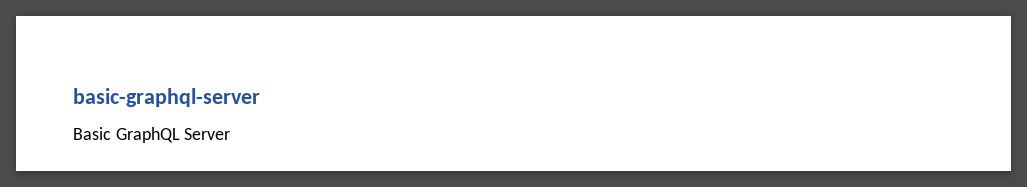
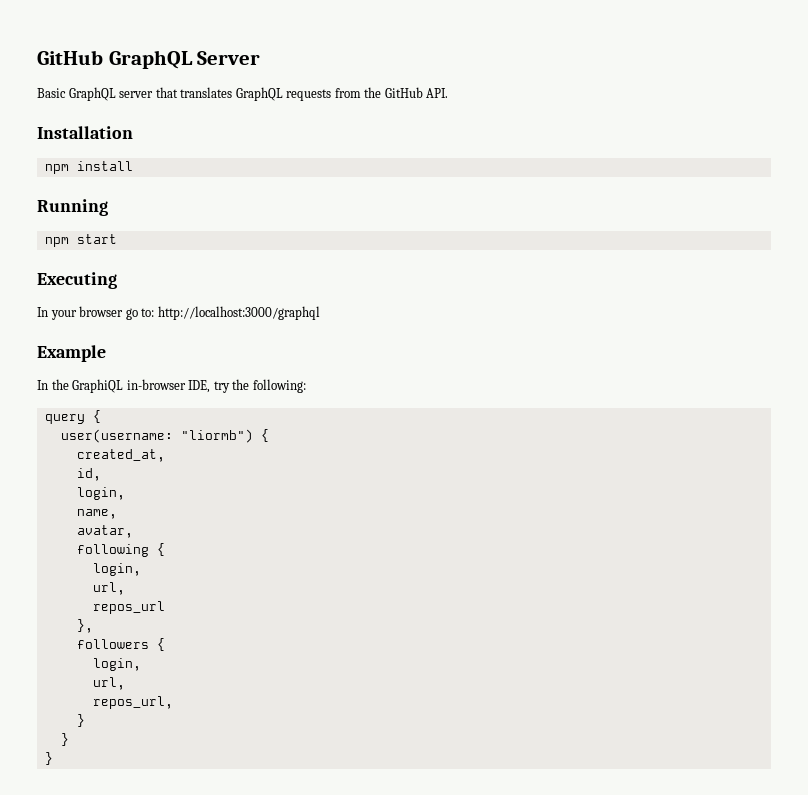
- basic-graphql-server
+ GitHub GraphQL Server
- Basic GraphQL Server
+ Basic GraphQL server that translates GraphQL requests from the GitHub API.
+ Installation
+ npm install
+ Running
+ npm start
+ Executing
+ In your browser go to: http://localhost:3000/graphql
+ Example
+ In the GraphiQL in-browser IDE, try the following:
+ query {
+ user(username: "liormb") {
+ created_at,
+ id,
+ login,
+ name,
+ avatar,
+ following {
+ login,
+ url,
+ repos_url
+ },
+ followers {
+ login,
+ url,
+ repos_url,
+ }
+ }
+ }

